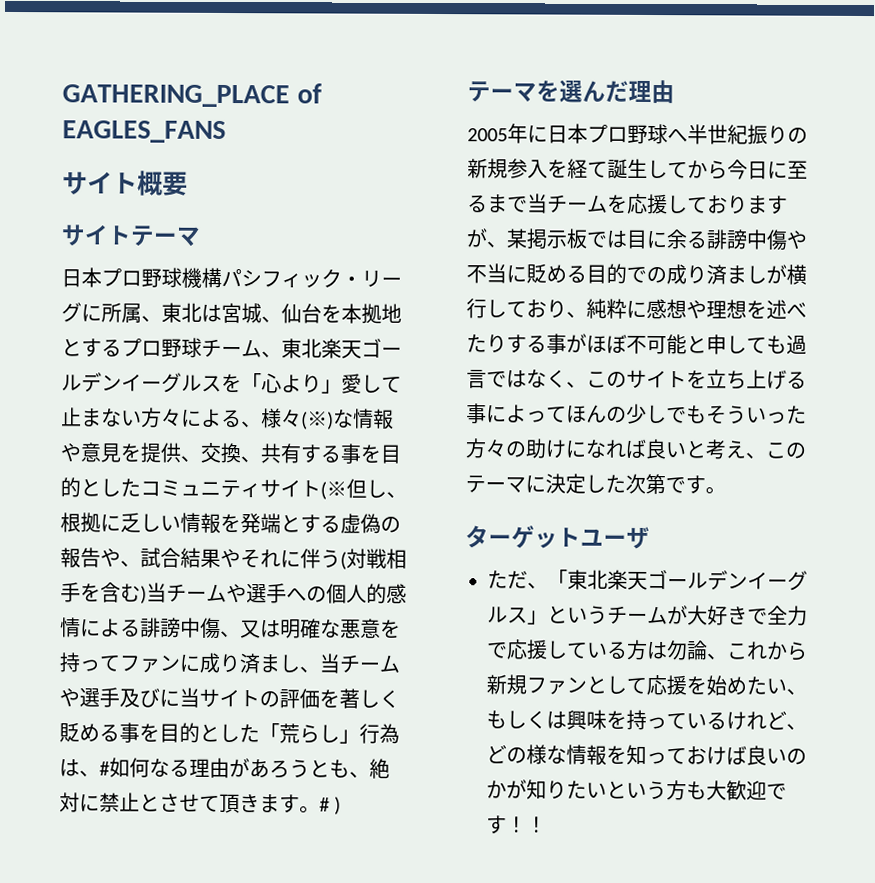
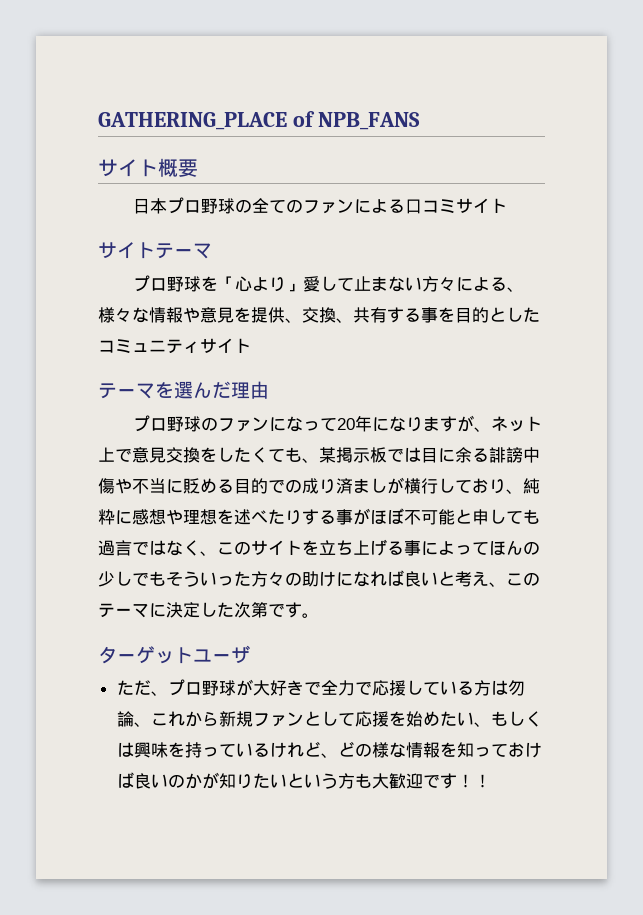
- GATHERING_PLACE of EAGLES_FANS
+ GATHERING_PLACE of NPB_FANS
+ 日本プロ野球の全てのファンによる口コミサイト
- 日本プロ野球機構パシフィック・リーグに所属、東北は宮城、仙台を本拠地とするプロ野球チーム、東北楽天ゴールデンイーグルスを「心より」愛して止まない方々による、様々(※)な情報や意見を提供、交換、共有する事を目的としたコミュニティサイト(※但し、根拠に乏しい情報を発端とする虚偽の報告や、試合結果やそれに伴う(対戦相手を含む)当チームや選手への個人的感情による誹謗中傷、又は明確な悪意を持ってファンに成り済まし、当チームや選手及びに当サイトの評価を著しく貶める事を目的とした「荒らし」行為は、#如何なる理由があろうとも、絶対に禁止とさせて頂きます。# )
+ プロ野球を「心より」愛して止まない方々による、様々な情報や意見を提供、交換、共有する事を目的としたコミュニティサイト
- 2005年に日本プロ野球へ半世紀振りの新規参入を経て誕生してから今日に至るまで当チームを応援しておりますが、某掲示板では目に余る誹謗中傷や不当に貶める目的での成り済ましが横行しており、純粋に感想や理想を述べたりする事がほぼ不可能と申しても過言ではなく、このサイトを立ち上げる事によってほんの少しでもそういった方々の助けになれば良いと考え、このテーマに決定した次第です。
+ プロ野球のファンになって20年になりますが、ネット上で意見交換をしたくても、某掲示板では目に余る誹謗中傷や不当に貶める目的での成り済ましが横行しており、純粋に感想や理想を述べたりする事がほぼ不可能と申しても過言ではなく、このサイトを立ち上げる事によってほんの少しでもそういった方々の助けになれば良いと考え、このテーマに決定した次第です。
- ただ、「東北楽天ゴールデンイーグルス」というチームが大好きで全力で応援している方は勿論、これから新規ファンとして応援を始めたい、もしくは興味を持っているけれど、どの様な情報を知っておけば良いのかが知りたいという方も大歓迎です！
+ ただ、プロ野球が大好きで全力で応援している方は勿論、これから新規ファンとして応援を始めたい、もしくは興味を持っているけれど、どの様な情報を知っておけば良いのかが知りたいという方も大歓迎です！

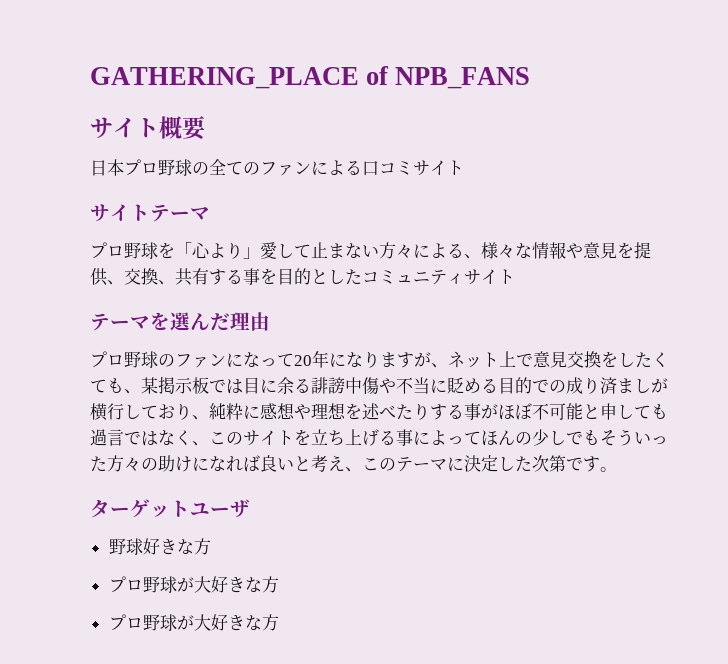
- ただ、プロ野球が大好きで全力で応援している方は勿論、これから新規ファンとして応援を始めたい、もしくは興味を持っているけれど、どの様な情報を知っておけば良いのかが知りたいという方も大歓迎です！！
+ 野球好きな方
+ プロ野球が大好きな方
+ プロ野球が大好きな方

